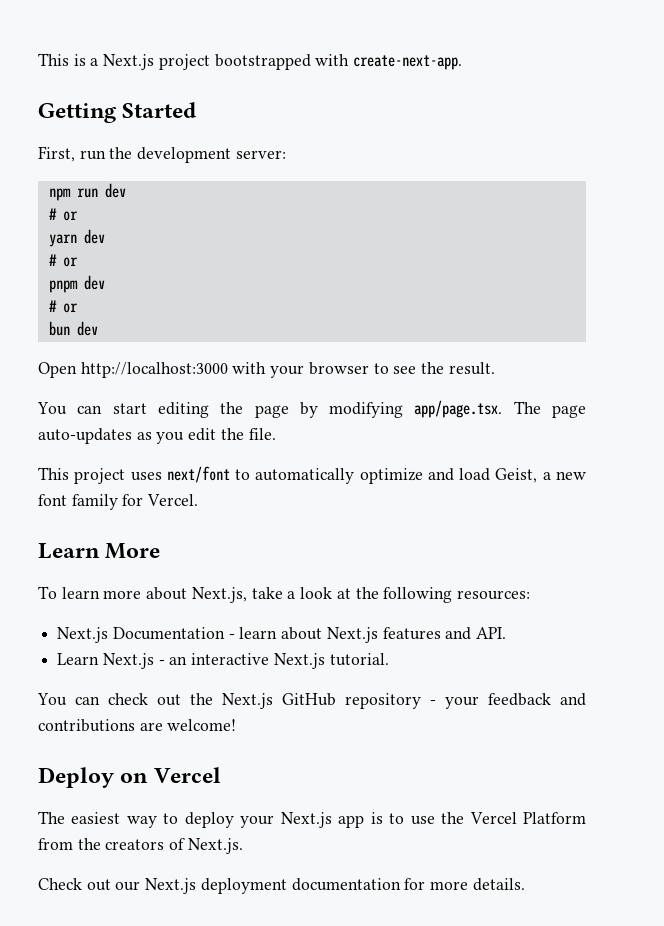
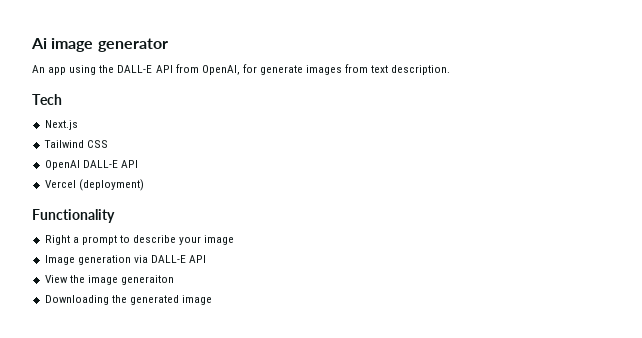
- This is a Next.js project bootstrapped with create-next-app.
- Getting Started
- First, run the development server:
- npm run dev
- # or
- yarn dev
- # or
- pnpm dev
- # or
- bun dev
- Open http://localhost:3000 with your browser to see the result.
- You can start editing the page by modifying app/page.tsx. The page auto-updates as you edit the file.
- This project uses next/font to automatically optimize and load Geist, a new font family for Vercel.
- Learn More
- To learn more about Next.js, take a look at the following resources:
- Next.js Documentation - learn about Next.js features and API.
- Learn Next.js - an interactive Next.js tutorial.
- You can check out the Next.js GitHub repository - your feedback and contributions are welcome!
- Deploy on Vercel
- The easiest way to deploy your Next.js app is to use the Vercel Platform from the creators of Next.js.
- Check out our Next.js deployment documentation for more details.
+ Ai image generator
+ An app using the DALL-E API from OpenAI, for generate images from text description.
+ Tech
+ Next.js
+ Tailwind CSS
+ OpenAI DALL-E API
+ Vercel (deployment)
+ Functionality
+ Right a prompt to describe your image
+ Image generation via DALL-E API
+ View the image generaiton
+ Downloading the generated image

